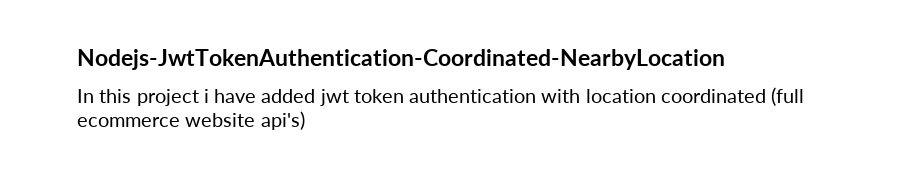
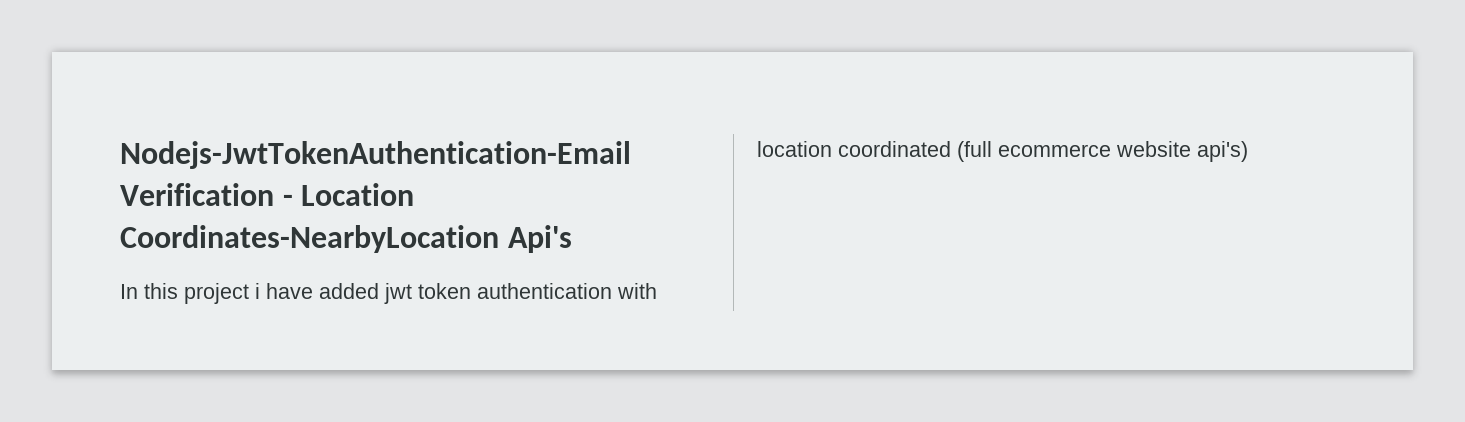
- Nodejs-JwtTokenAuthentication-Coordinated-NearbyLocation
+ Nodejs-JwtTokenAuthentication-Email Verification - Location Coordinates-NearbyLocation Api's

